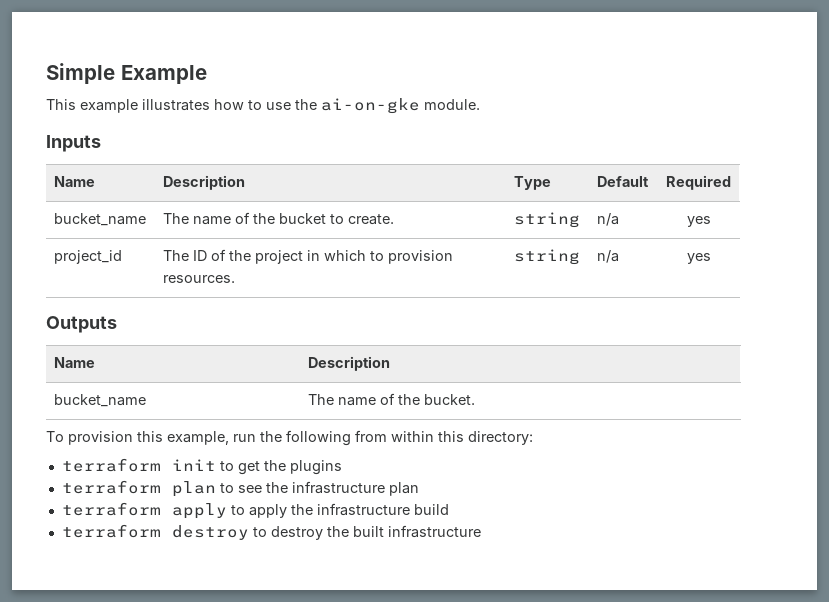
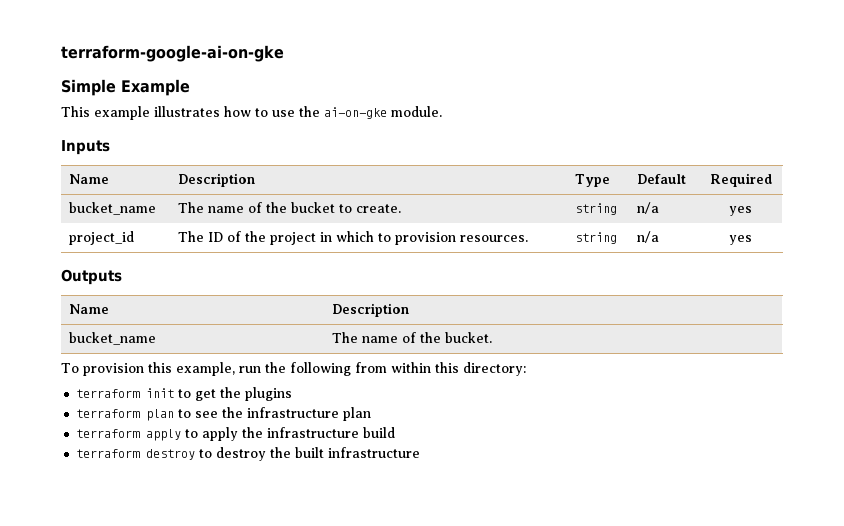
+ terraform-google-ai-on-gke

